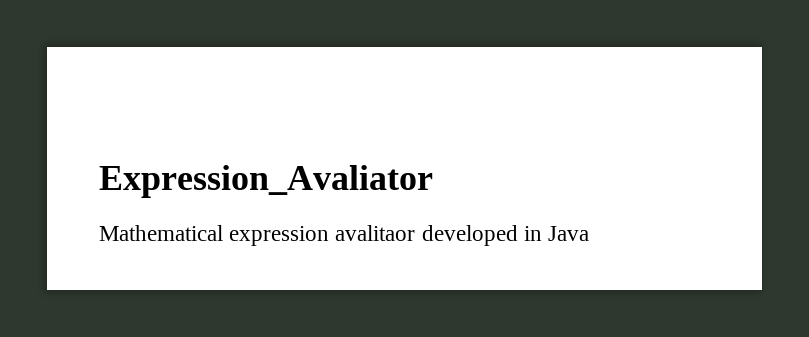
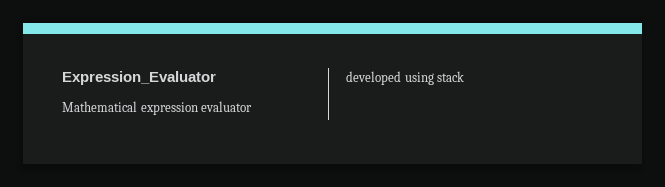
- Expression_Avaliator
+ Expression_Evaluator
- Mathematical expression avalitaor developed in Java
+ Mathematical expression evaluator developed using stack

